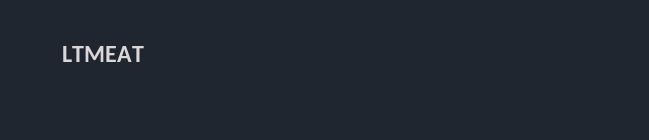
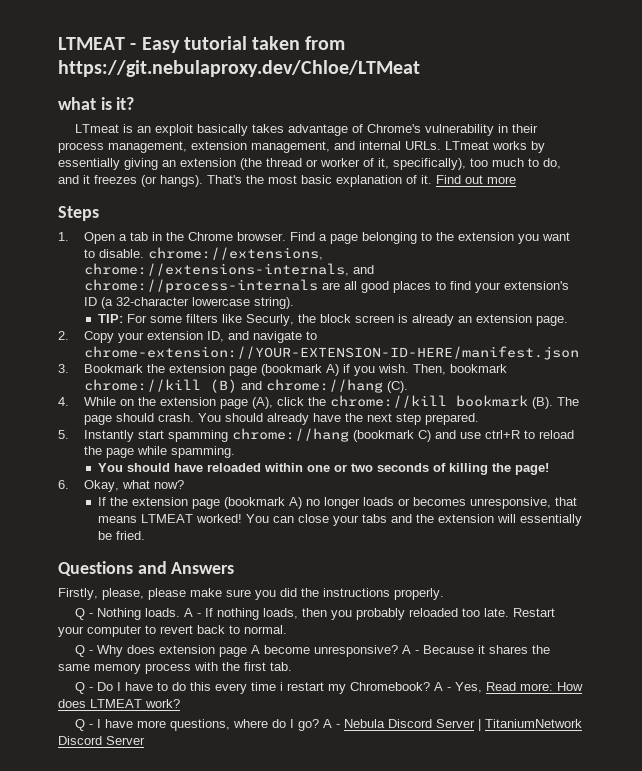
- LTMEAT
+ LTMEAT - Easy tutorial taken from https://git.nebulaproxy.dev/Chloe/LTMeat
+ what is it?
+ LTmeat is an exploit basically takes advantage of Chrome's vulnerability in their process management, extension management, and internal URLs. LTmeat works by essentially giving an extension (the thread or worker of it, specifically), too much to do, and it freezes (or hangs). That's the most basic explanation of it. Find out more
+ Steps
+ 1. Open a tab in the Chrome browser. Find a page belonging to the extension you want to disable. chrome://extensions, chrome://extensions-internals, and chrome://process-internals are all good places to find your extension's ID (a 32-character lowercase string).
+ TIP: For some filters like Securly, the block screen is already an extension page.
+ 2. Copy your extension ID, and navigate to chrome-extension://YOUR-EXTENSION-ID-HERE/manifest.json
+ 3. Bookmark the extension page (bookmark A) if you wish. Then, bookmark chrome://kill (B) and chrome://hang (C).
+ 4. While on the extension page (A), click the chrome://kill bookmark (B). The page should crash. You should already have the next step prepared.
+ 5. Instantly start spamming chrome://hang (bookmark C) and use ctrl+R to reload the page while spamming.
+ You should have reloaded within one or two seconds of killing the page!
+ 6. Okay, what now?
+ If the extension page (bookmark A) no longer loads or becomes unresponsive, that means LTMEAT worked! You can close your tabs and the extension will essentially be fried.
+ Questions and Answers
+ Firstly, please, please make sure you did the instructions properly.
+ Q - Nothing loads. A - If nothing loads, then you probably reloaded too late. Restart your computer to revert back to normal.
+ Q - Why does extension page A become unresponsive? A - Because it shares the same memory process with the first tab.
+ Q - Do I have to do this every time i restart my Chromebook? A - Yes, Read more: How does LTMEAT work?
+ Q - I have more questions, where do I go? A - Nebula Discord Server | TitaniumNetwork Discord Server

